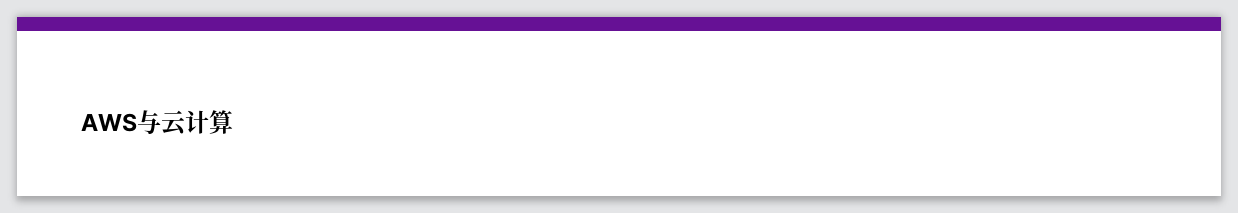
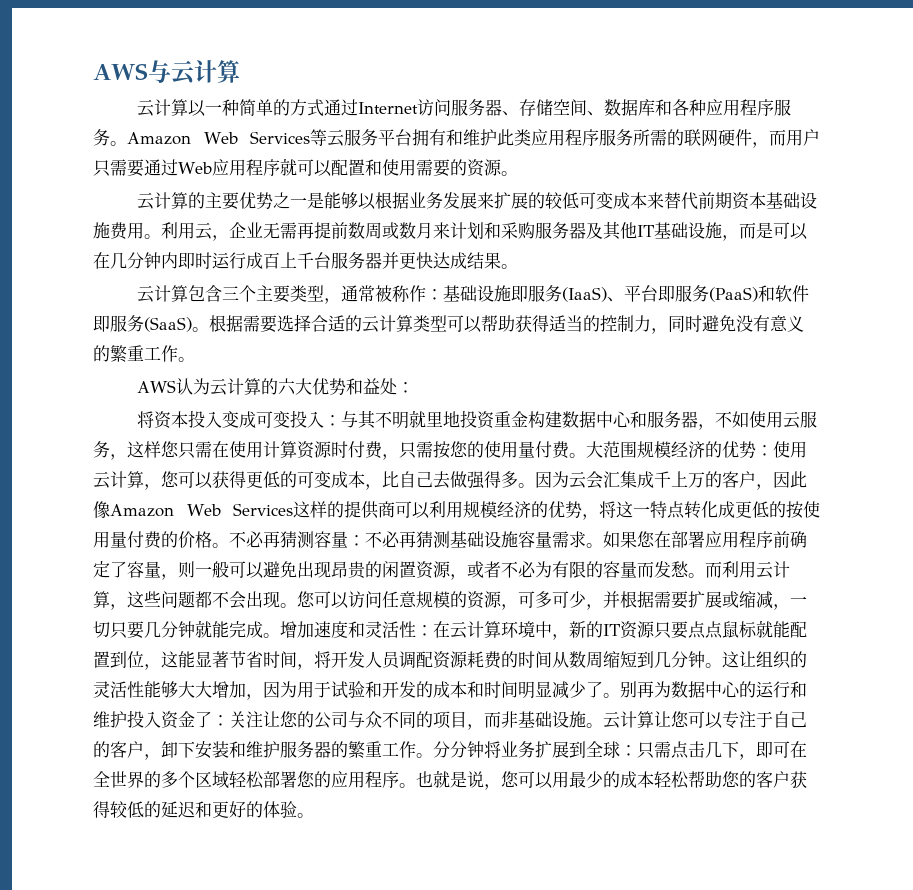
+ 云计算以一种简单的方式通过Internet访问服务器、存储空间、数据库和各种应用程序服务。Amazon Web Services等云服务平台拥有和维护此类应用程序服务所需的联网硬件，而用户只需要通过Web应用程序就可以配置和使用需要的资源。
+ 云计算的主要优势之一是能够以根据业务发展来扩展的较低可变成本来替代前期资本基础设施费用。利用云，企业无需再提前数周或数月来计划和采购服务器及其他IT基础设施，而是可以在几分钟内即时运行成百上千台服务器并更快达成结果。
+ 云计算包含三个主要类型，通常被称作：基础设施即服务(IaaS)、平台即服务(PaaS)和软件即服务(SaaS)。根据需要选择合适的云计算类型可以帮助获得适当的控制力，同时避免没有意义的繁重工作。
+ AWS认为云计算的六大优势和益处：
+ 将资本投入变成可变投入：与其不明就里地投资重金构建数据中心和服务器，不如使用云服务，这样您只需在使用计算资源时付费，只需按您的使用量付费。大范围规模经济的优势：使用云计算，您可以获得更低的可变成本，比自己去做强得多。因为云会汇集成千上万的客户，因此像Amazon Web Services这样的提供商可以利用规模经济的优势，将这一特点转化成更低的按使用量付费的价格。不必再猜测容量：不必再猜测基础设施容量需求。如果您在部署应用程序前确定了容量，则一般可以避免出现昂贵的闲置资源，或者不必为有限的容量而发愁。而利用云计算，这些问题都不会出现。您可以访问任意规模的资源，可多可少，并根据需要扩展或缩减，一切只要几分钟就能完成。增加速度和灵活性：在云计算环境中，新的IT资源只要点点鼠标就能配置到位，这能显著节省时间，将开发人员调配资源耗费的时间从数周缩短到几分钟。这让组织的灵活性能够大大增加，因为用于试验和开发的成本和时间明显减少了。别再为数据中心的运行和维护投入资金了：关注让您的公司与众不同的项目，而非基础设施。云计算让您可以专注于自己的客户，卸下安装和维护服务器的繁重工作。分分钟将业务扩展到全球：只需点击几下，即可在全世界的多个区域轻松部署您的应用程序。也就是说，您可以用最少的成本轻松帮助您的客户获得较低的延迟和更好的体验。

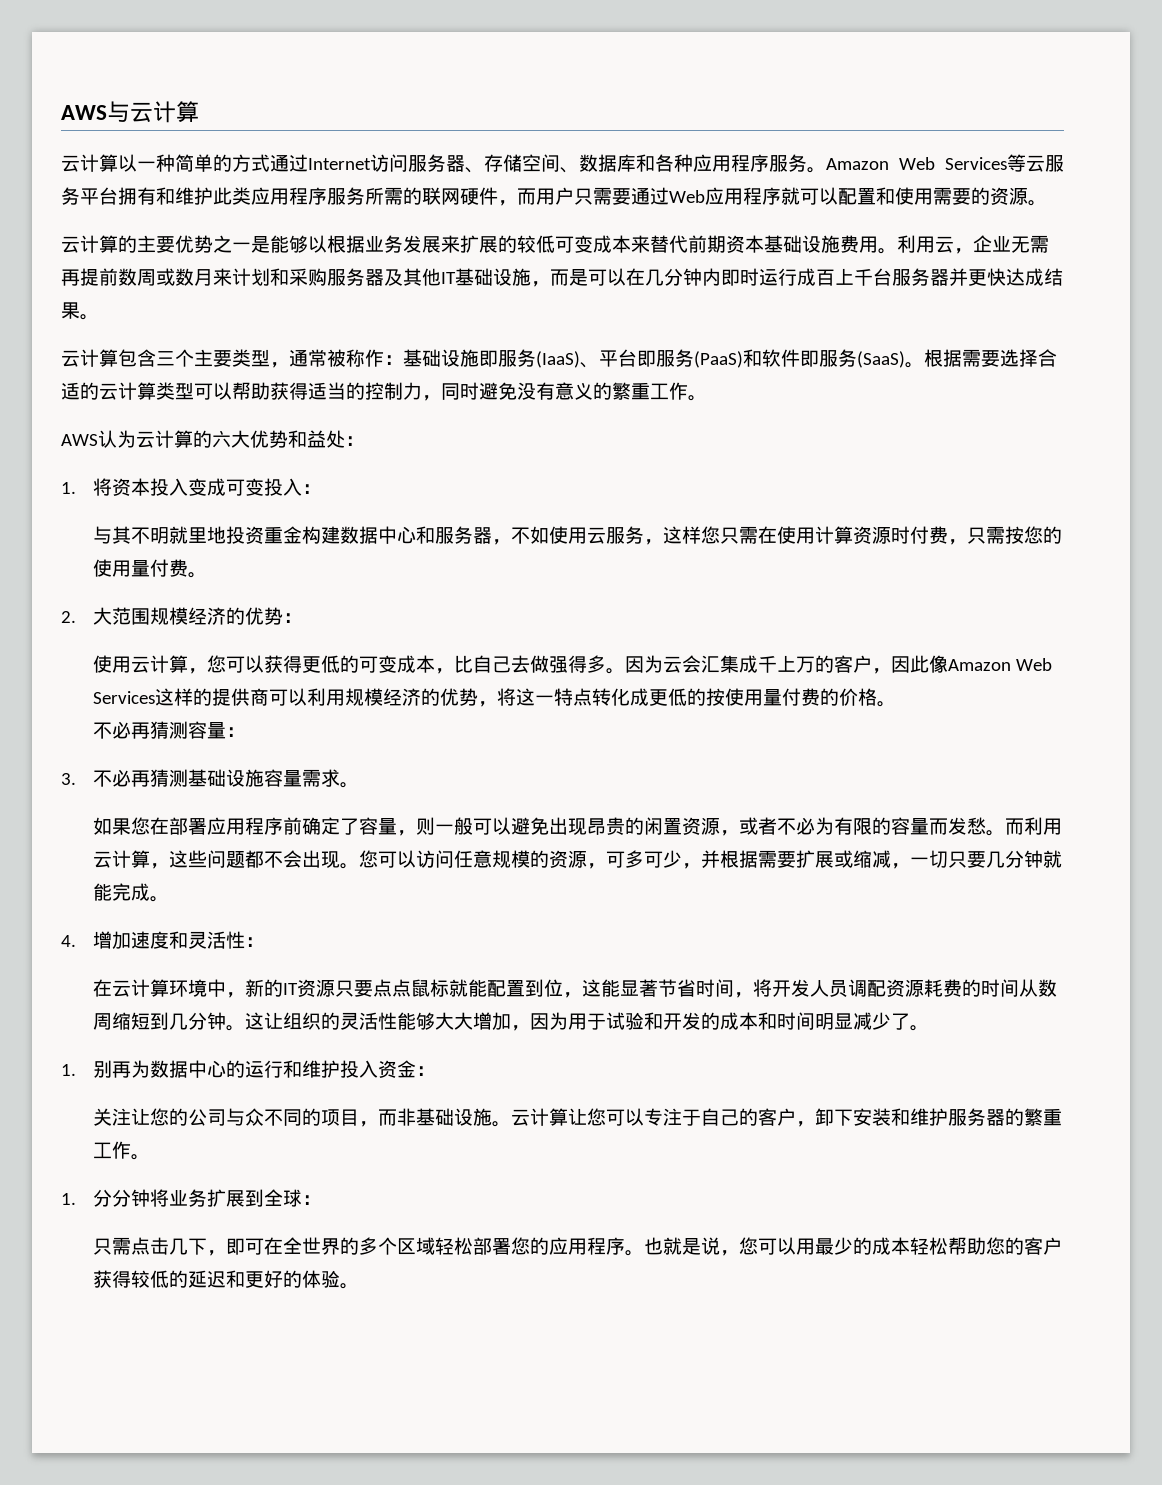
- 将资本投入变成可变投入：与其不明就里地投资重金构建数据中心和服务器，不如使用云服务，这样您只需在使用计算资源时付费，只需按您的使用量付费。大范围规模经济的优势：使用云计算，您可以获得更低的可变成本，比自己去做强得多。
+ 1.将资本投入变成可变投入：
+ 与其不明就里地投资重金构建数据中心和服务器，不如使用云服务，这样您只需在使用计算资源时付费，只需按您的使用量付费。
+ 2.大范围规模经济的优势：
+ 使用云计算，您可以获得更低的可变成本，比自己去做强得多。
- 因为云会汇集成千上万的客户，因此像Amazon Web Services这样的提供商可以利用规模经济的优势，将这一特点转化成更低的按使用量付费的价格。不必再猜测容量：不必再猜测基础设施容量需求。如果您在部署应用程序前确定了容量，则一般可以避免出现昂贵的闲置资源，或者不必为有限的容量而发愁。
+ 因为云会汇集成千上万的客户，因此像Amazon Web Services这样的提供商可以利用规模经济的优势，将这一特点转化成更低的按使用量付费的价格。
+ 不必再猜测容量：
+ 3.不必再猜测基础设施容量需求。
+ 如果您在部署应用程序前确定了容量，则一般可以避免出现昂贵的闲置资源，或者不必为有限的容量而发愁。
- 您可以访问任意规模的资源，可多可少，并根据需要扩展或缩减，一切只要几分钟就能完成。增加速度和灵活性：在云计算环境中，新的IT资源只要点点鼠标就能配置到位，这能显著节省时间，将开发人员调配资源耗费的时间从数周缩短到几分钟。
+ 您可以访问任意规模的资源，可多可少，并根据需要扩展或缩减，一切只要几分钟就能完成。
+ 4.增加速度和灵活性：
+ 在云计算环境中，新的IT资源只要点点鼠标就能配置到位，这能显著节省时间，将开发人员调配资源耗费的时间从数周缩短到几分钟。
- 这让组织的灵活性能够大大增加，因为用于试验和开发的成本和时间明显减少了。别再为数据中心的运行和维护投入资金了：关注让您的公司与众不同的项目，而非基础设施。
+ 这让组织的灵活性能够大大增加，因为用于试验和开发的成本和时间明显减少了。
+ 1.别再为数据中心的运行和维护投入资金：
+ 关注让您的公司与众不同的项目，而非基础设施。
- 云计算让您可以专注于自己的客户，卸下安装和维护服务器的繁重工作。分分钟将业务扩展到全球：只需点击几下，即可在全世界的多个区域轻松部署您的应用程序。
+ 云计算让您可以专注于自己的客户，卸下安装和维护服务器的繁重工作。
+ 1.分分钟将业务扩展到全球：
+ 只需点击几下，即可在全世界的多个区域轻松部署您的应用程序。

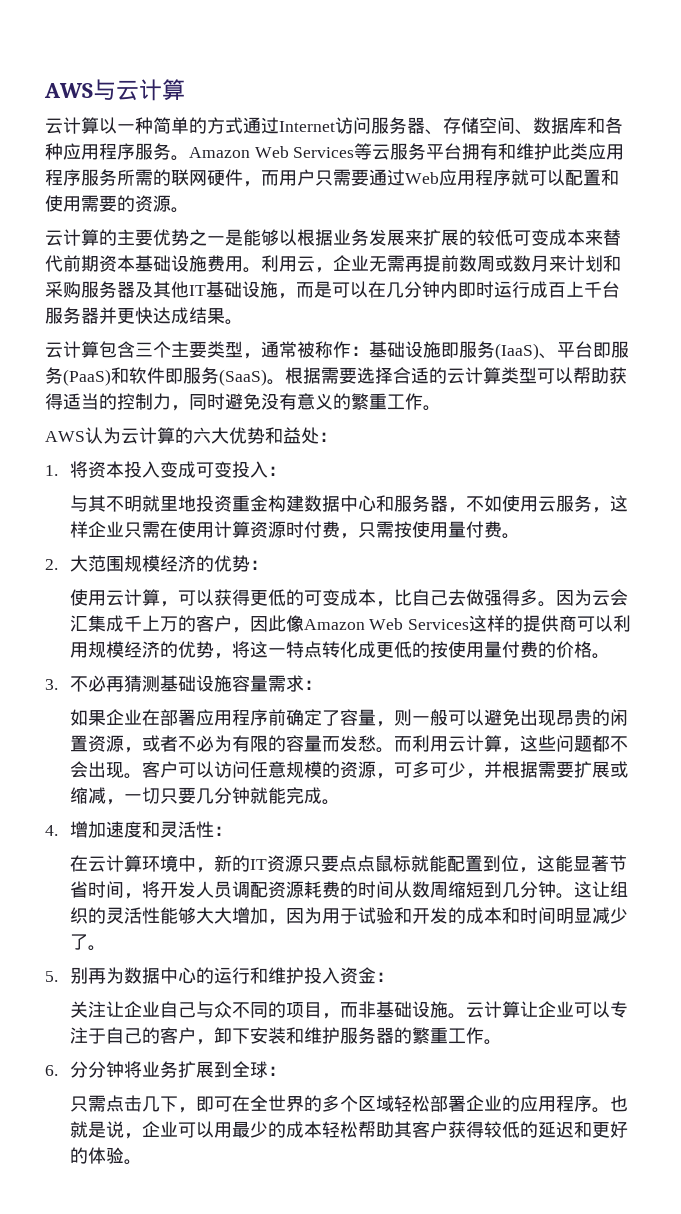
- 与其不明就里地投资重金构建数据中心和服务器，不如使用云服务，这样您只需在使用计算资源时付费，只需按您的使用量付费。
+ 与其不明就里地投资重金构建数据中心和服务器，不如使用云服务，这样企业只需在使用计算资源时付费，只需按使用量付费。
- 使用云计算，您可以获得更低的可变成本，比自己去做强得多。
+ 使用云计算，可以获得更低的可变成本，比自己去做强得多。
- 不必再猜测容量：
- 3.不必再猜测基础设施容量需求。
+ 3.不必再猜测基础设施容量需求：
- 如果您在部署应用程序前确定了容量，则一般可以避免出现昂贵的闲置资源，或者不必为有限的容量而发愁。
+ 如果企业在部署应用程序前确定了容量，则一般可以避免出现昂贵的闲置资源，或者不必为有限的容量而发愁。
- 您可以访问任意规模的资源，可多可少，并根据需要扩展或缩减，一切只要几分钟就能完成。
+ 客户可以访问任意规模的资源，可多可少，并根据需要扩展或缩减，一切只要几分钟就能完成。
- 1.别再为数据中心的运行和维护投入资金：
+ 5.别再为数据中心的运行和维护投入资金：
- 关注让您的公司与众不同的项目，而非基础设施。
+ 关注让企业自己与众不同的项目，而非基础设施。
- 云计算让您可以专注于自己的客户，卸下安装和维护服务器的繁重工作。
+ 云计算让企业可以专注于自己的客户，卸下安装和维护服务器的繁重工作。
- 1.分分钟将业务扩展到全球：
+ 6.分分钟将业务扩展到全球：
- 只需点击几下，即可在全世界的多个区域轻松部署您的应用程序。
+ 只需点击几下，即可在全世界的多个区域轻松部署企业的应用程序。
- 也就是说，您可以用最少的成本轻松帮助您的客户获得较低的延迟和更好的体验。
+ 也就是说，企业可以用最少的成本轻松帮助其客户获得较低的延迟和更好的体验。

